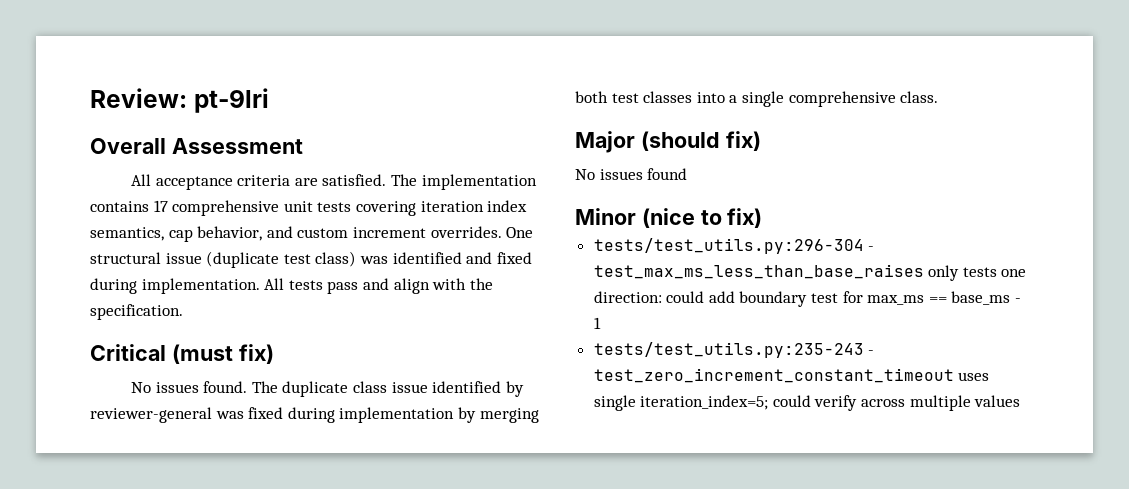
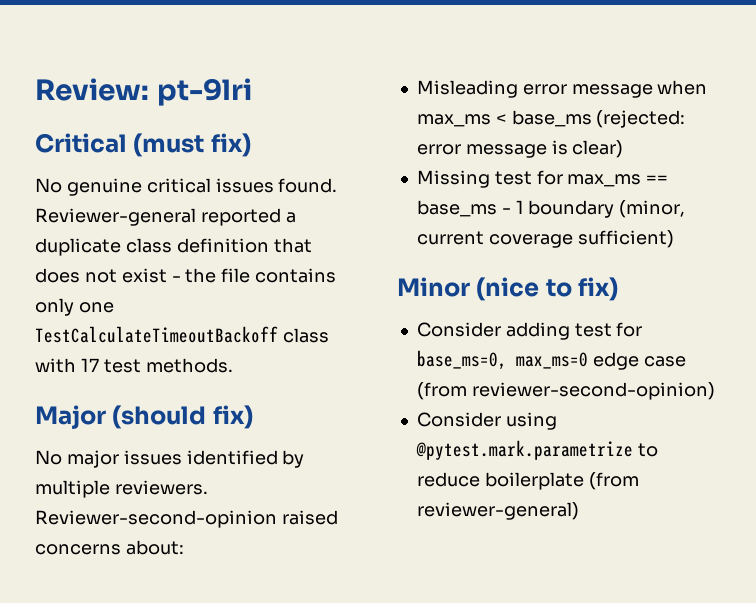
- Overall Assessment
- All acceptance criteria are satisfied. The implementation contains 17 comprehensive unit tests covering iteration index semantics, cap behavior, and custom increment overrides. One structural issue (duplicate test class) was identified and fixed during implementation. All tests pass and align with the specification.
  Critical (must fix)
- No issues found. The duplicate class issue identified by reviewer-general was fixed during implementation by merging both test classes into a single comprehensive class.
+ No genuine critical issues found. Reviewer-general reported a duplicate class definition that does not exist - the file contains only one TestCalculateTimeoutBackoff class with 17 test methods.
  Major (should fix)
- No issues found
+ No major issues identified by multiple reviewers. Reviewer-second-opinion raised concerns about:
+ Misleading error message when max_ms < base_ms (rejected: error message is clear)
+ Missing test for max_ms == base_ms - 1 boundary (minor, current coverage sufficient)
  Minor (nice to fix)
- tests/test_utils.py:296-304 - test_max_ms_less_than_base_raises only tests one direction: could add boundary test for max_ms == base_ms - 1
- tests/test_utils.py:235-243 - test_zero_increment_constant_timeout uses single iteration_index=5; could verify across multiple values
+ Consider adding test for base_ms=0, max_ms=0 edge case (from reviewer-second-opinion)
+ Consider using @pytest.mark.parametrize to reduce boilerplate (from reviewer-general)

